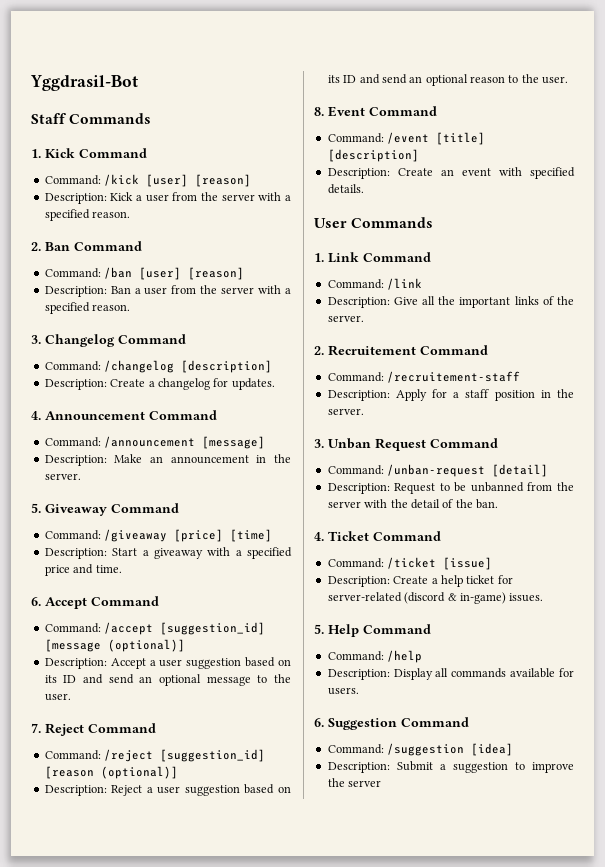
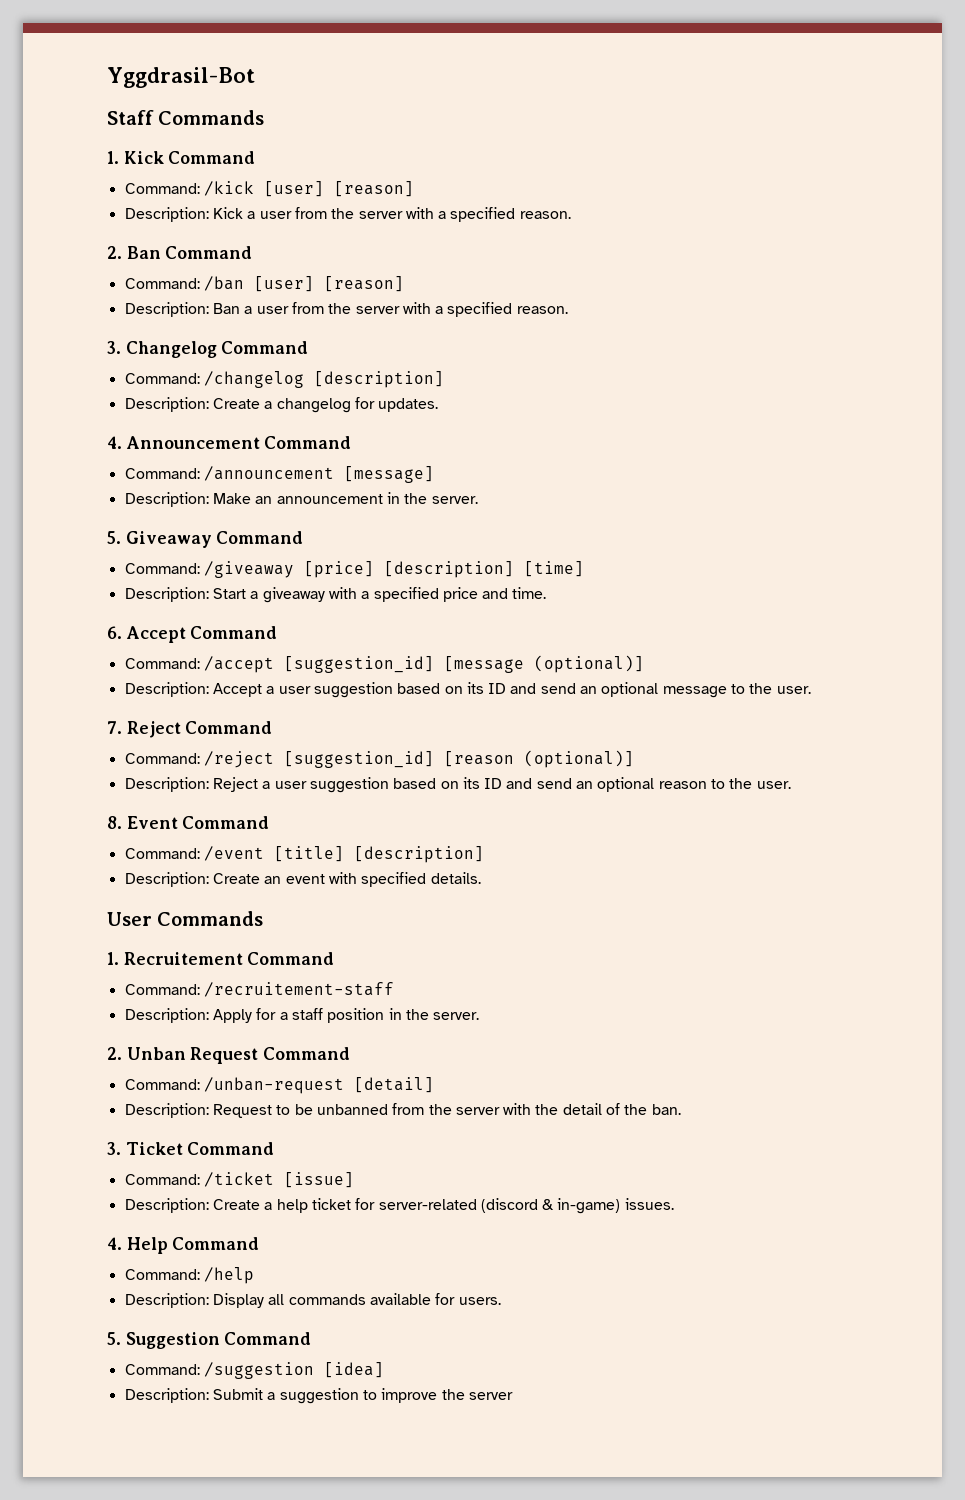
- Command: /giveaway [price] [time]
+ Command: /giveaway [price] [description] [time]
- 1. Link Command
- Command: /link
- Description: Give all the important links of the server.
- 2. Recruitement Command
+ 1. Recruitement Command
- 3. Unban Request Command
+ 2. Unban Request Command
- 4. Ticket Command
+ 3. Ticket Command
- 5. Help Command
+ 4. Help Command
- 6. Suggestion Command
+ 5. Suggestion Command

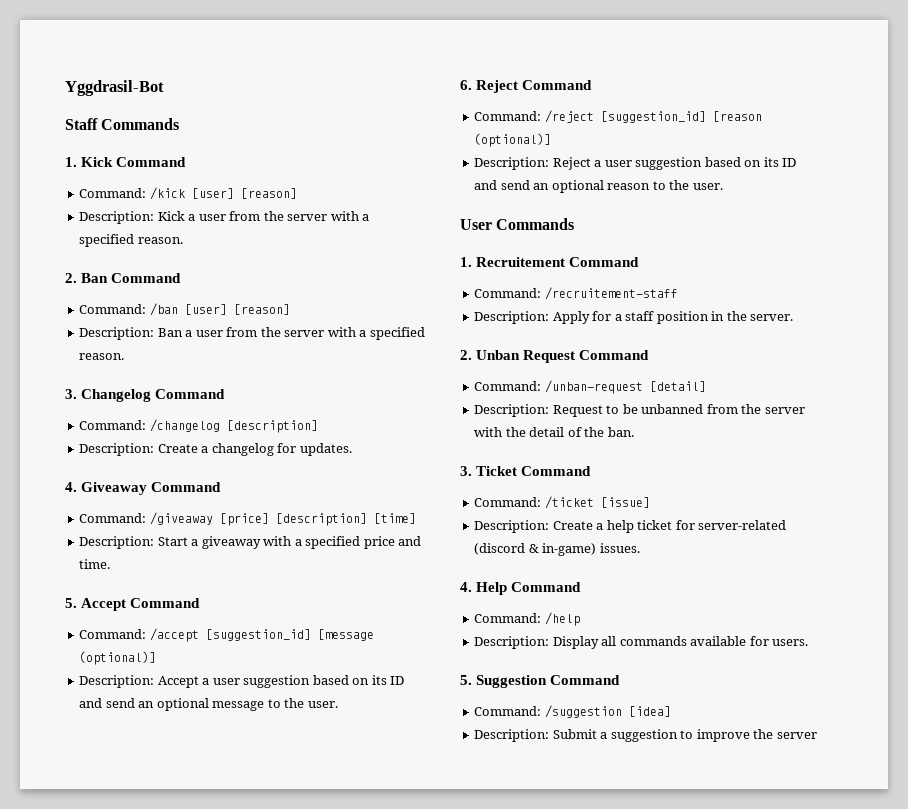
- 4. Announcement Command
- Command: /announcement [message]
- Description: Make an announcement in the server.
- 5. Giveaway Command
+ 4. Giveaway Command
- 6. Accept Command
+ 5. Accept Command
- 7. Reject Command
+ 6. Reject Command
- 8. Event Command
- Command: /event [title] [description]
- Description: Create an event with specified details.

